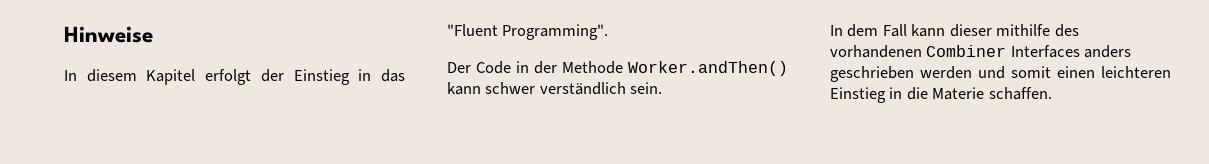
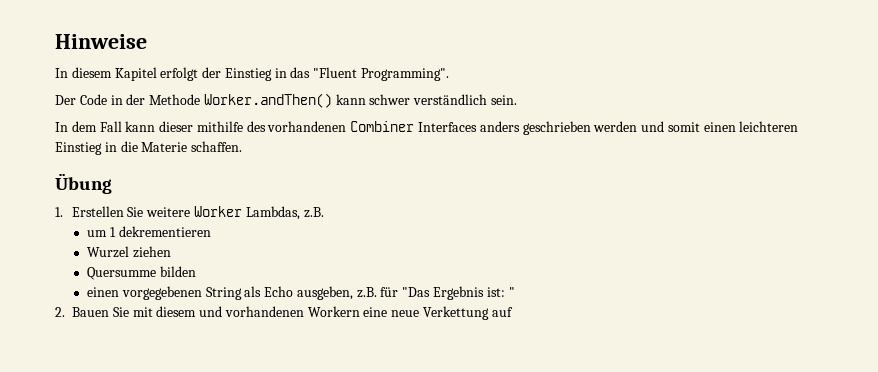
+ Übung
+ 1. Erstellen Sie weitere Worker Lambdas, z.B.
+ um 1 dekrementieren
+ Wurzel ziehen
+ Quersumme bilden
+ einen vorgegebenen String als Echo ausgeben, z.B. für "Das Ergebnis ist: "
+ 2. Bauen Sie mit diesem und vorhandenen Workern eine neue Verkettung auf

